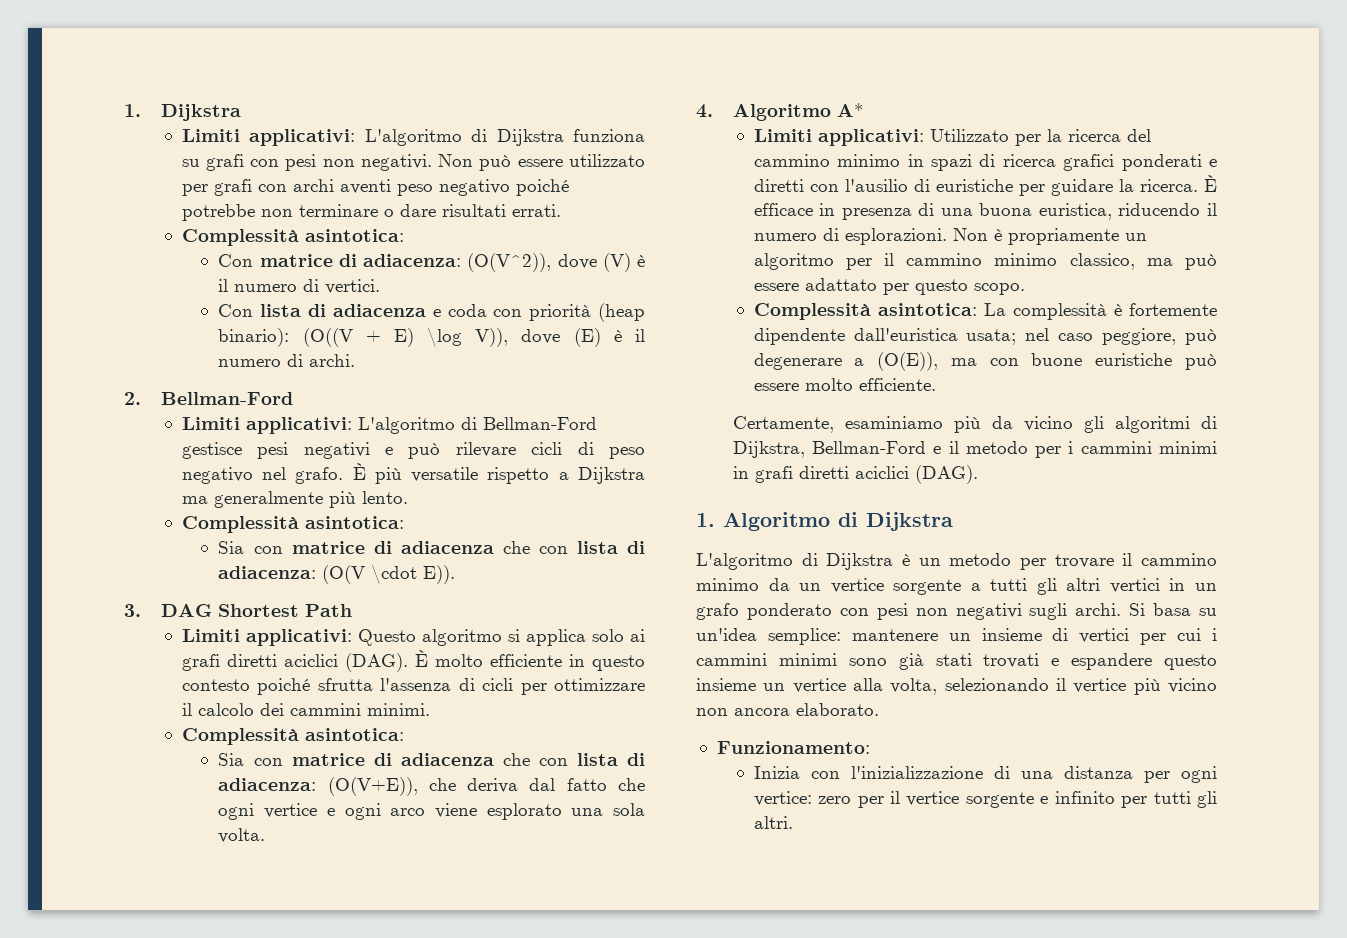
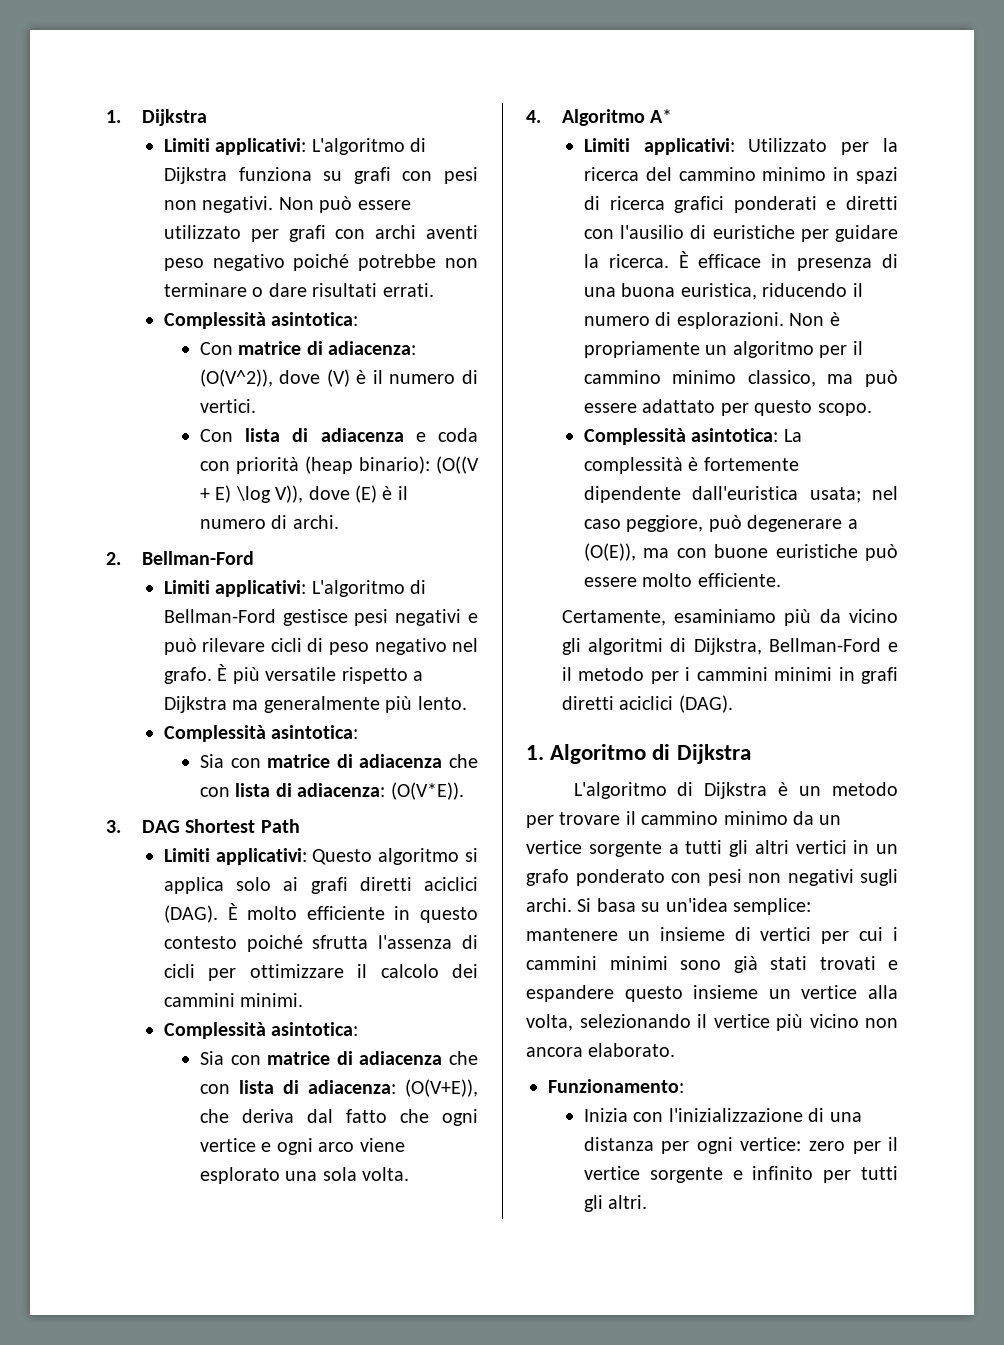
- Sia con matrice di adiacenza che con lista di adiacenza: (O(V \cdot E)).
+ Sia con matrice di adiacenza che con lista di adiacenza: (O(V*E)).

